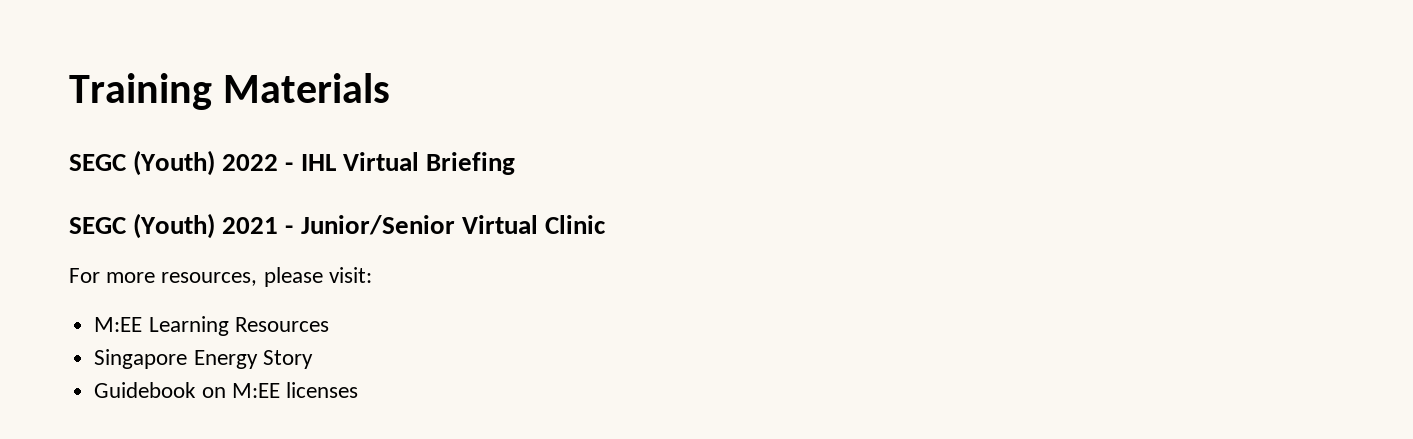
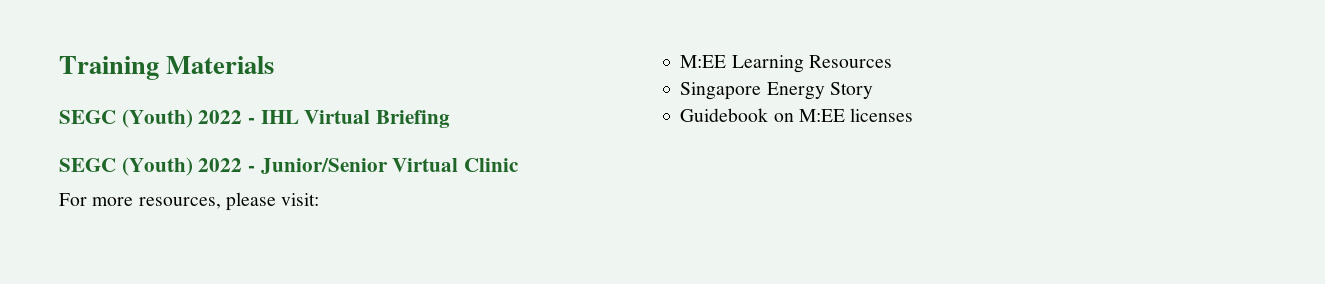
- SEGC (Youth) 2021 - Junior/Senior Virtual Clinic
+ SEGC (Youth) 2022 - Junior/Senior Virtual Clinic

